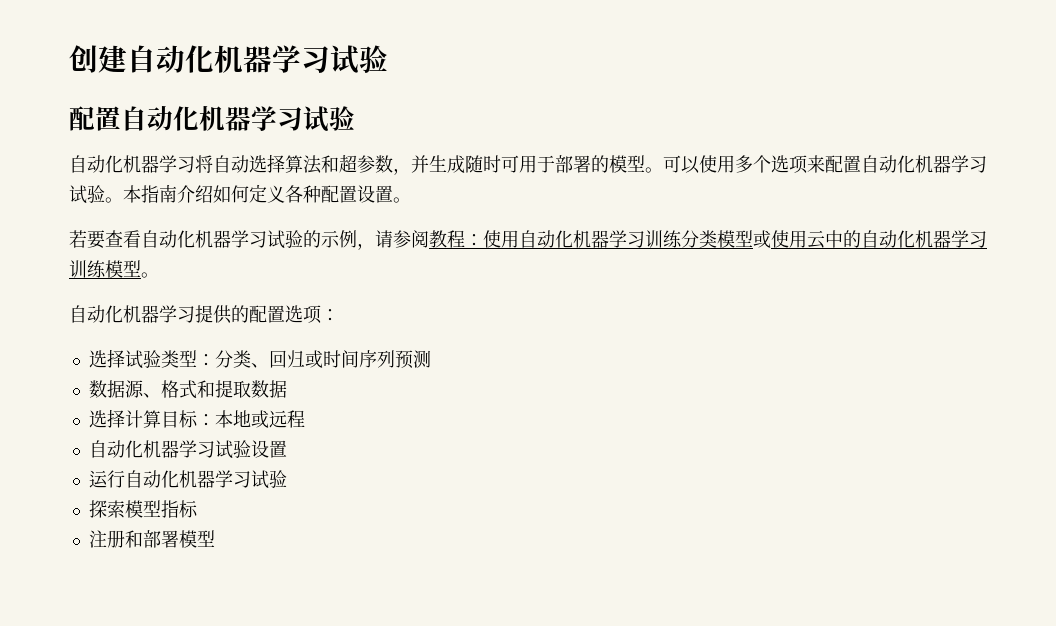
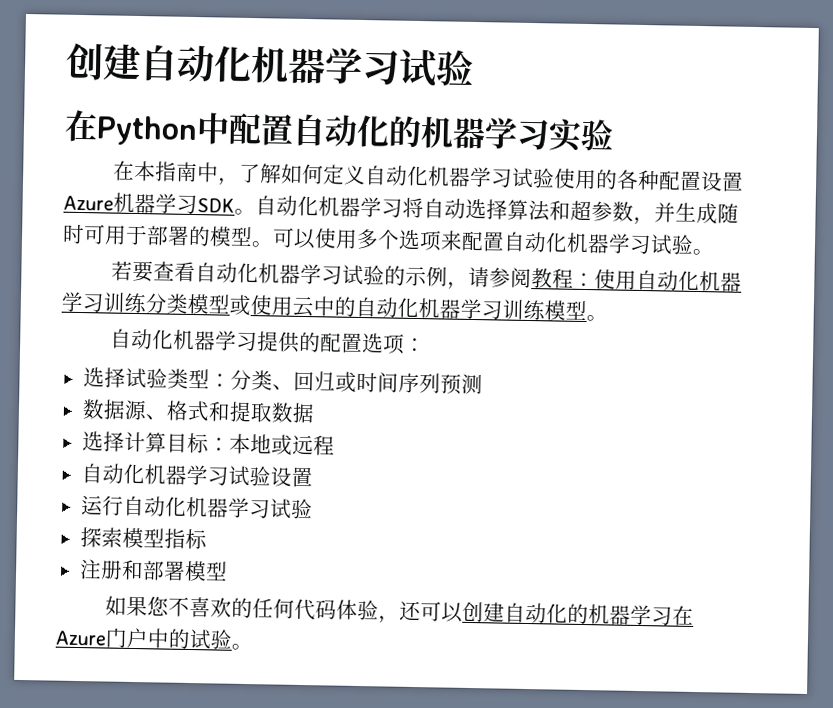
  创建自动化机器学习试验
- 配置自动化机器学习试验
- 自动化机器学习将自动选择算法和超参数，并生成随时可用于部署的模型。
+ 在Python中配置自动化的机器学习实验
+ 在本指南中，了解如何定义自动化机器学习试验使用的各种配置设置Azure机器学习SDK。自动化机器学习将自动选择算法和超参数，并生成随时可用于部署的模型。
- 本指南介绍如何定义各种配置设置。
+ 如果您不喜欢的任何代码体验，还可以创建自动化的机器学习在Azure门户中的试验。

